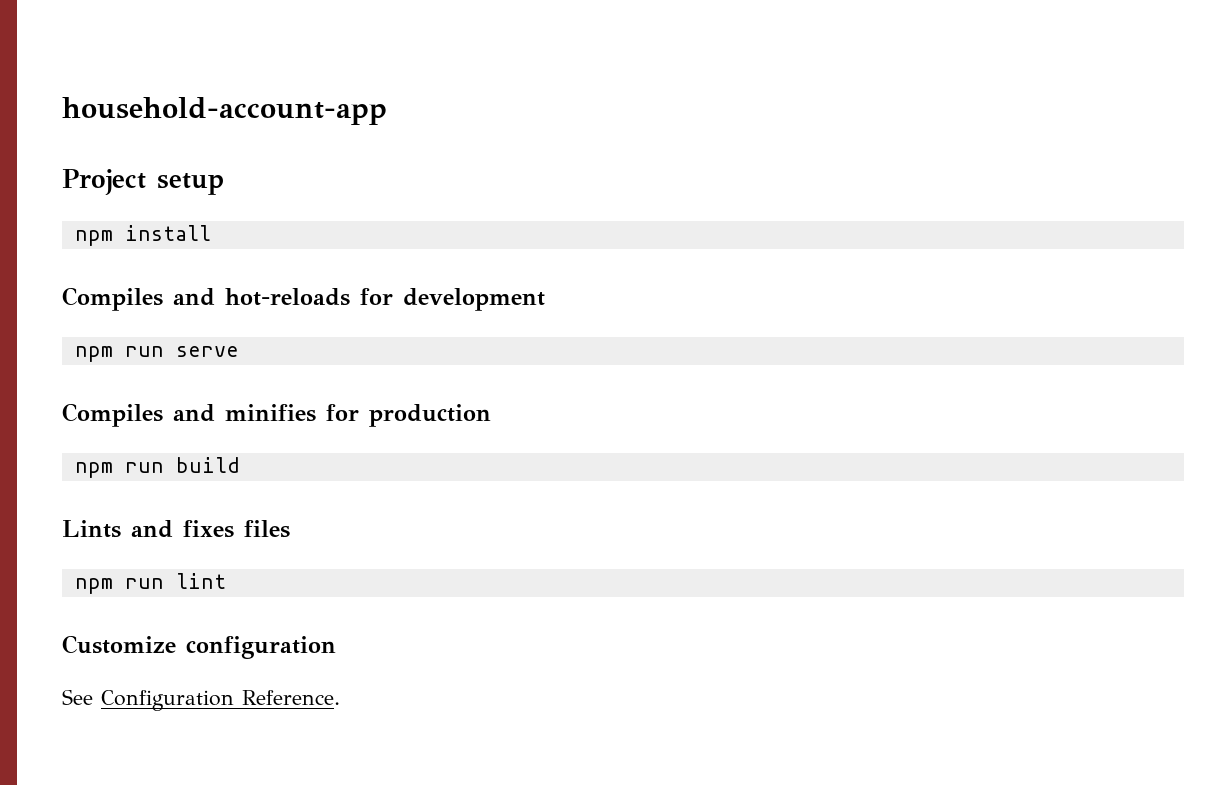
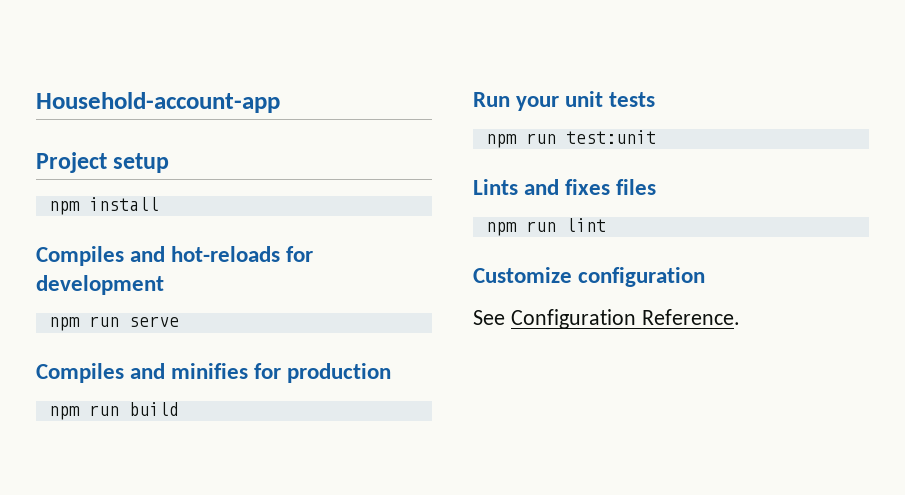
- household-account-app
+ Household-account-app
+ Run your unit tests
+ npm run test:unit

